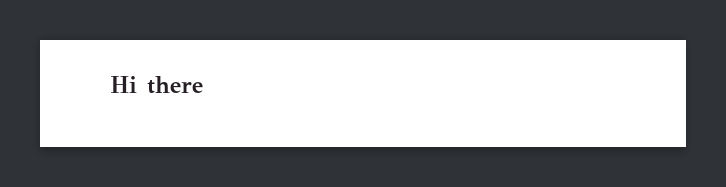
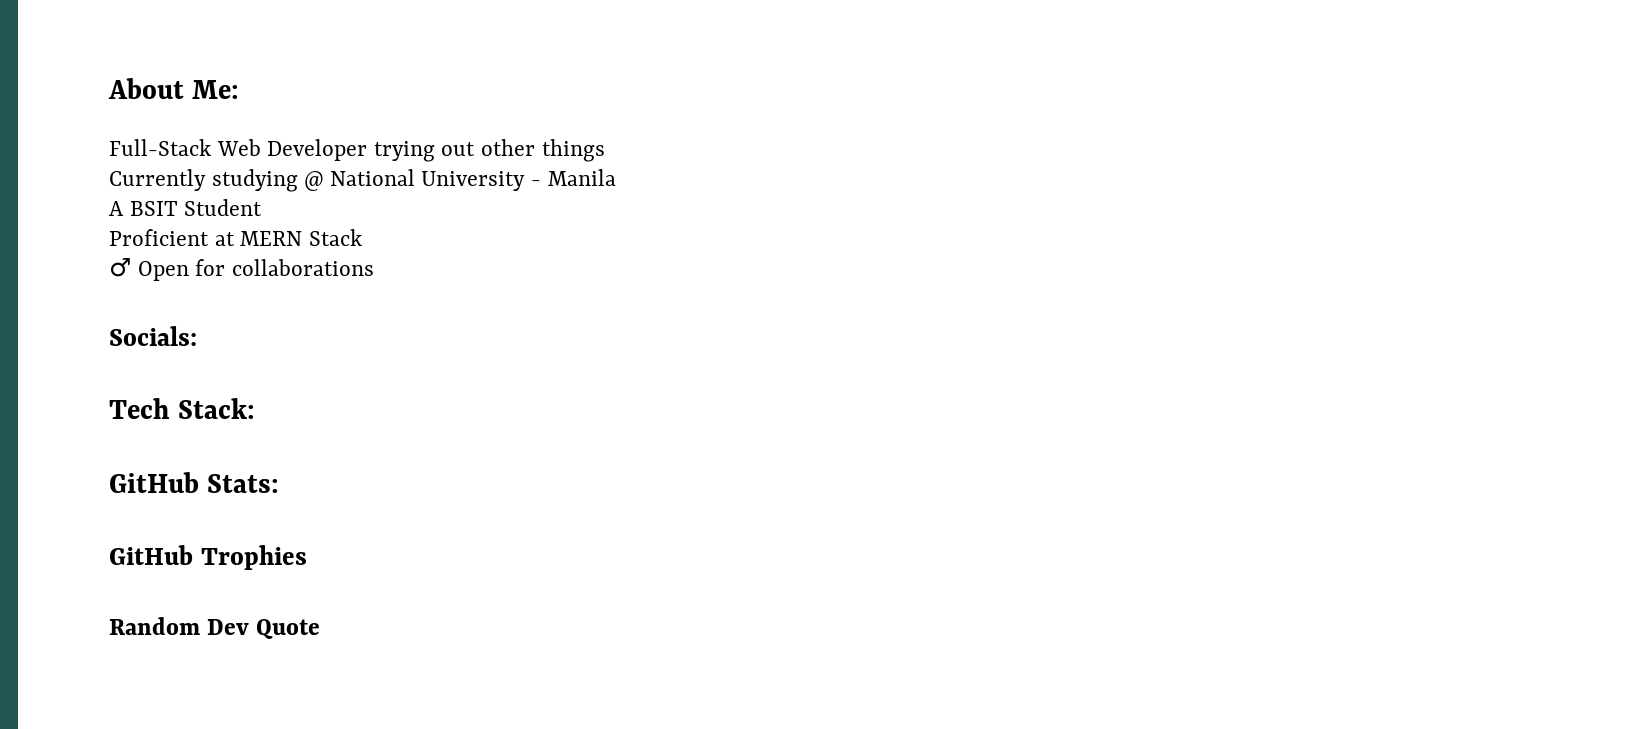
- Hi there
+ About Me:
+ Full-Stack Web Developer trying out other things
+ Currently studying @ National University - Manila
+ A BSIT Student
+ Proficient at MERN Stack
+ ♂ Open for collaborations
+ Socials:
+ Tech Stack:
+ GitHub Stats:
+ GitHub Trophies
+ Random Dev Quote

